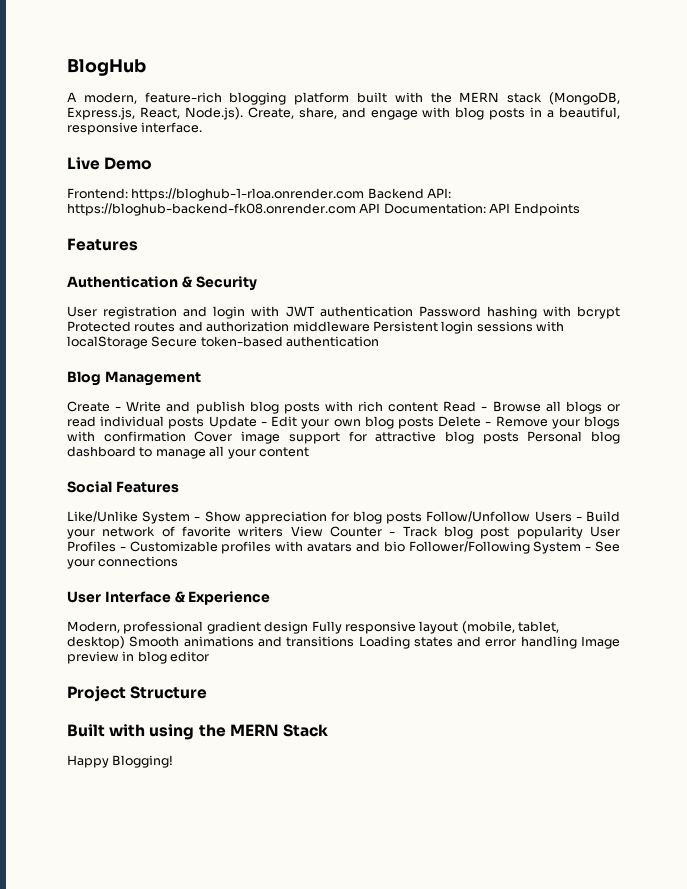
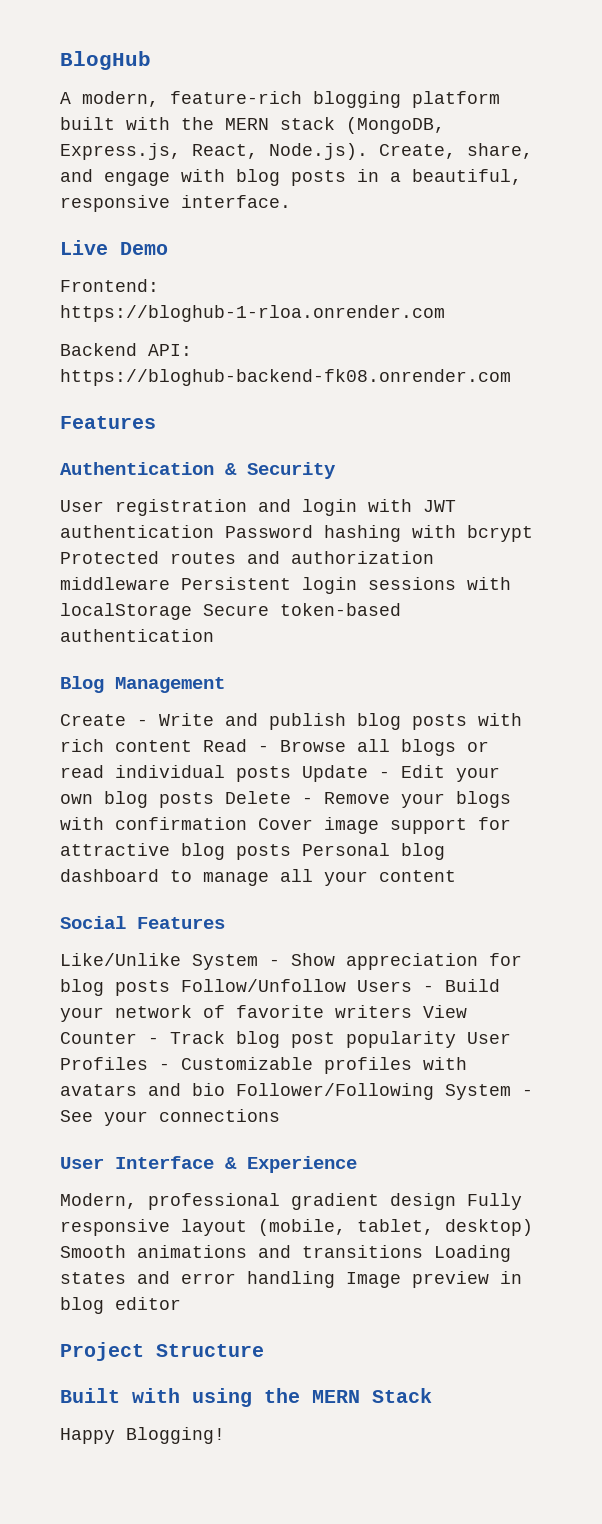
- Frontend: https://bloghub-1-rloa.onrender.com Backend API: https://bloghub-backend-fk08.onrender.com API Documentation: API Endpoints
+ Frontend: https://bloghub-1-rloa.onrender.com
+ Backend API: https://bloghub-backend-fk08.onrender.com

